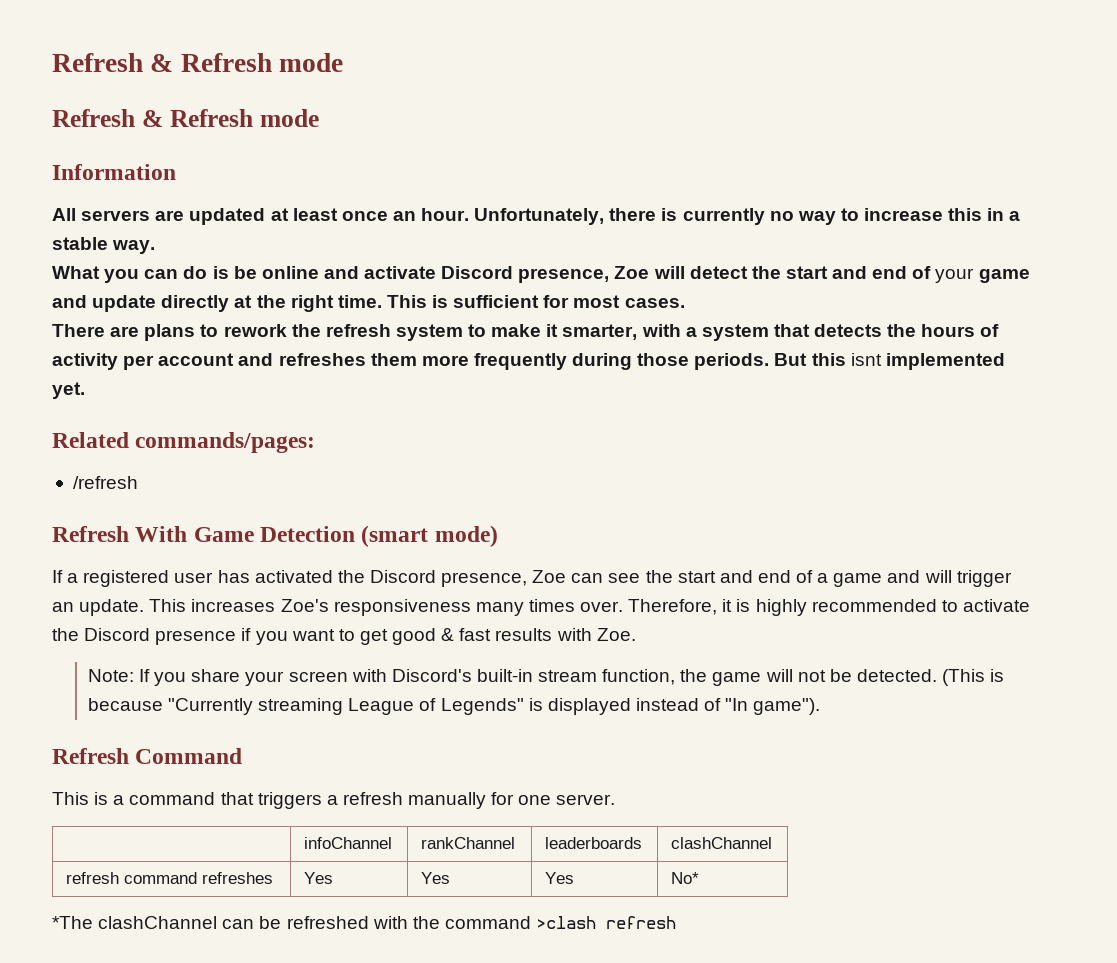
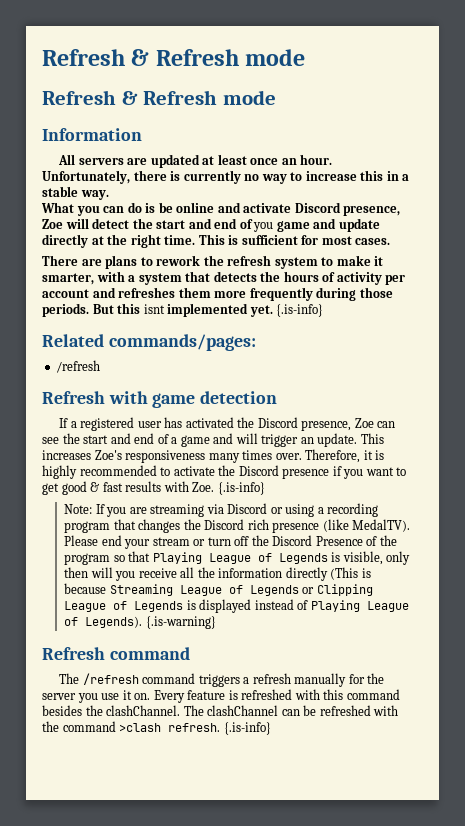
- What you can do is be online and activate Discord presence, Zoe will detect the start and end of your game and update directly at the right time.
+ What you can do is be online and activate Discord presence, Zoe will detect the start and end of you game and update directly at the right time.
- But this isnt implemented yet.
+ But this isnt implemented yet. {.is-info}
- Refresh With Game Detection (smart mode)
+ Refresh with game detection
- Therefore, it is highly recommended to activate the Discord presence if you want to get good & fast results with Zoe.
+ Therefore, it is highly recommended to activate the Discord presence if you want to get good & fast results with Zoe. {.is-info}
- Note: If you share your screen with Discord's built-in stream function, the game will not be detected. (This is because "Currently streaming League of Legends" is displayed instead of "In game").
- Refresh Command
- This is a command that triggers a refresh manually for one server.
- | infoChannel | rankChannel | leaderboards | clashChannel
- refresh command refreshes | Yes | Yes | Yes | No*
- *The clashChannel can be refreshed with the command >clash refresh
+ Note: If you are streaming via Discord or using a recording program that changes the Discord rich presence (like MedalTV). Please end your stream or turn off the Discord Presence of the program so that Playing League of Legends is visible, only then will you receive all the information directly (This is because Streaming League of Legends or Clipping League of Legends is displayed instead of Playing League of Legends). {.is-warning}
+ Refresh command
+ The /refresh command triggers a refresh manually for the server you use it on. Every feature is refreshed with this command besides the clashChannel. The clashChannel can be refreshed with the command >clash refresh. {.is-info}

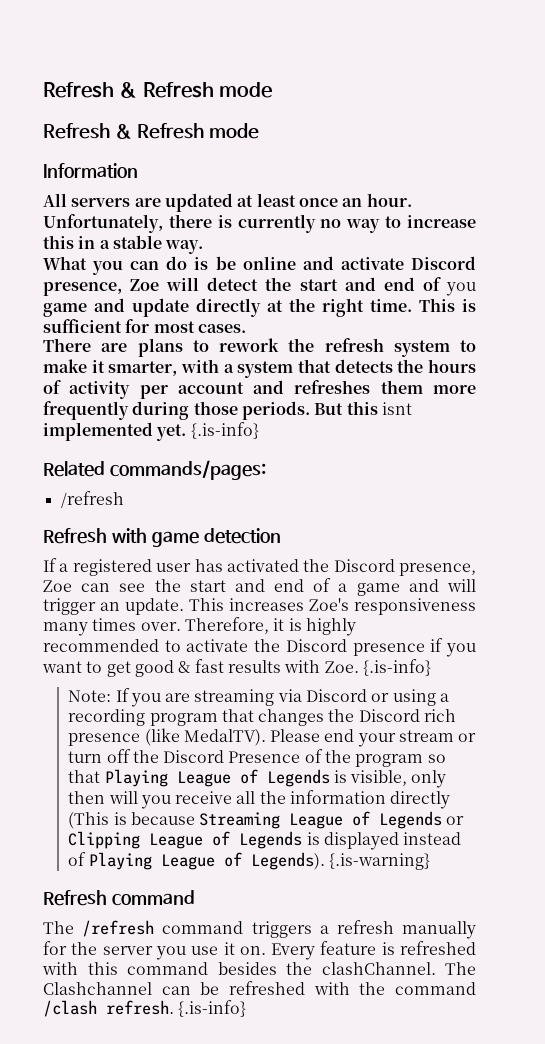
- The clashChannel can be refreshed with the command >clash refresh.
+ The Clashchannel can be refreshed with the command /clash refresh.

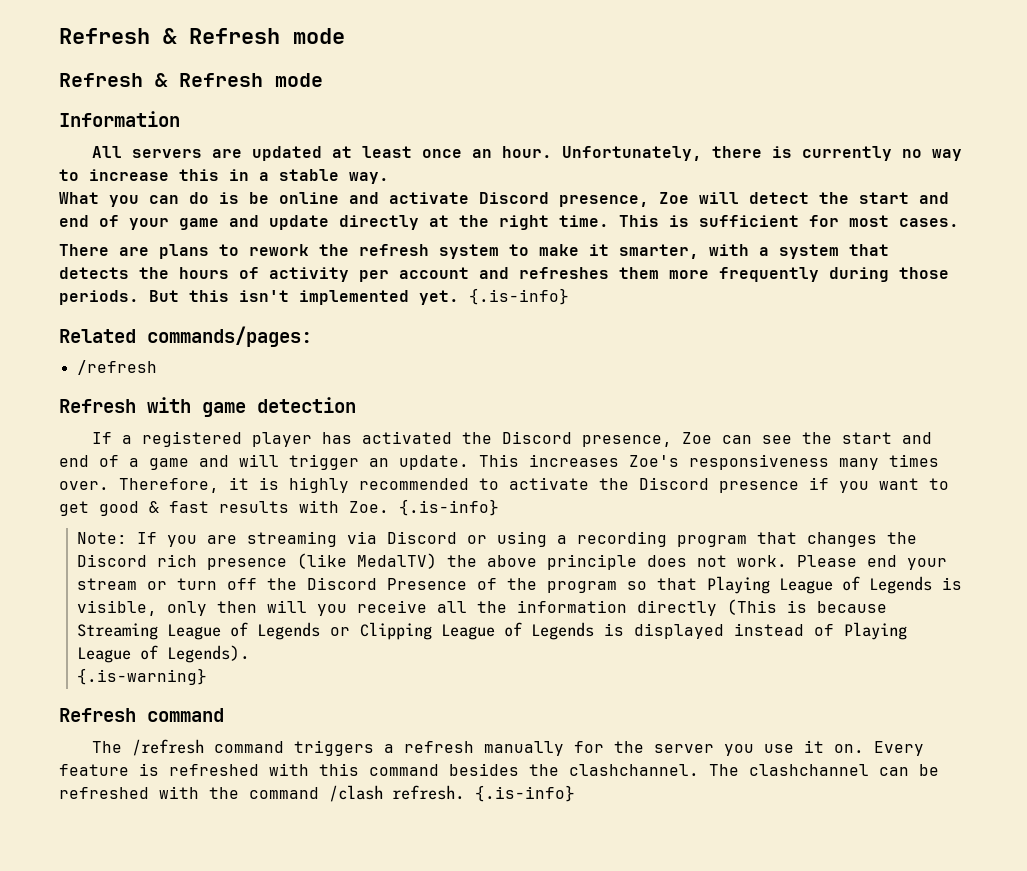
- What you can do is be online and activate Discord presence, Zoe will detect the start and end of you game and update directly at the right time.
+ What you can do is be online and activate Discord presence, Zoe will detect the start and end of your game and update directly at the right time.
- But this isnt implemented yet.
+ But this isn't implemented yet.
- If a registered user has activated the Discord presence, Zoe can see the start and end of a game and will trigger an update.
+ If a registered player has activated the Discord presence, Zoe can see the start and end of a game and will trigger an update.
- Note: If you are streaming via Discord or using a recording program that changes the Discord rich presence (like MedalTV).
+ Note: If you are streaming via Discord or using a recording program that changes the Discord rich presence (like MedalTV) the above principle does not work.
- Please end your stream or turn off the Discord Presence of the program so that Playing League of Legends is visible, only then will you receive all the information directly (This is because Streaming League of Legends or Clipping League of Legends is displayed instead of Playing League of Legends). {.is-warning}
+ Please end your stream or turn off the Discord Presence of the program so that Playing League of Legends is visible, only then will you receive all the information directly (This is because Streaming League of Legends or Clipping League of Legends is displayed instead of Playing League of Legends).
+ {.is-warning}
- Every feature is refreshed with this command besides the clashChannel. The Clashchannel can be refreshed with the command /clash refresh.
+ Every feature is refreshed with this command besides the clashchannel. The clashchannel can be refreshed with the command /clash refresh.

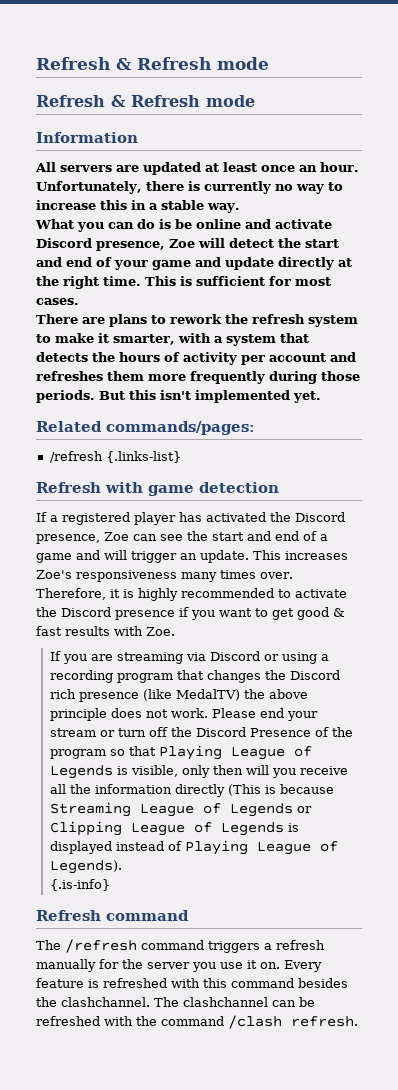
- But this isn't implemented yet. {.is-info}
+ But this isn't implemented yet.
  Related commands/pages:
- /refresh
+ /refresh {.links-list}
- Therefore, it is highly recommended to activate the Discord presence if you want to get good & fast results with Zoe. {.is-info}
- Note: If you are streaming via Discord or using a recording program that changes the Discord rich presence (like MedalTV) the above principle does not work.
+ Therefore, it is highly recommended to activate the Discord presence if you want to get good & fast results with Zoe.
+ If you are streaming via Discord or using a recording program that changes the Discord rich presence (like MedalTV) the above principle does not work.
- {.is-warning}
+ {.is-info}
- The clashchannel can be refreshed with the command /clash refresh. {.is-info}
+ The clashchannel can be refreshed with the command /clash refresh.

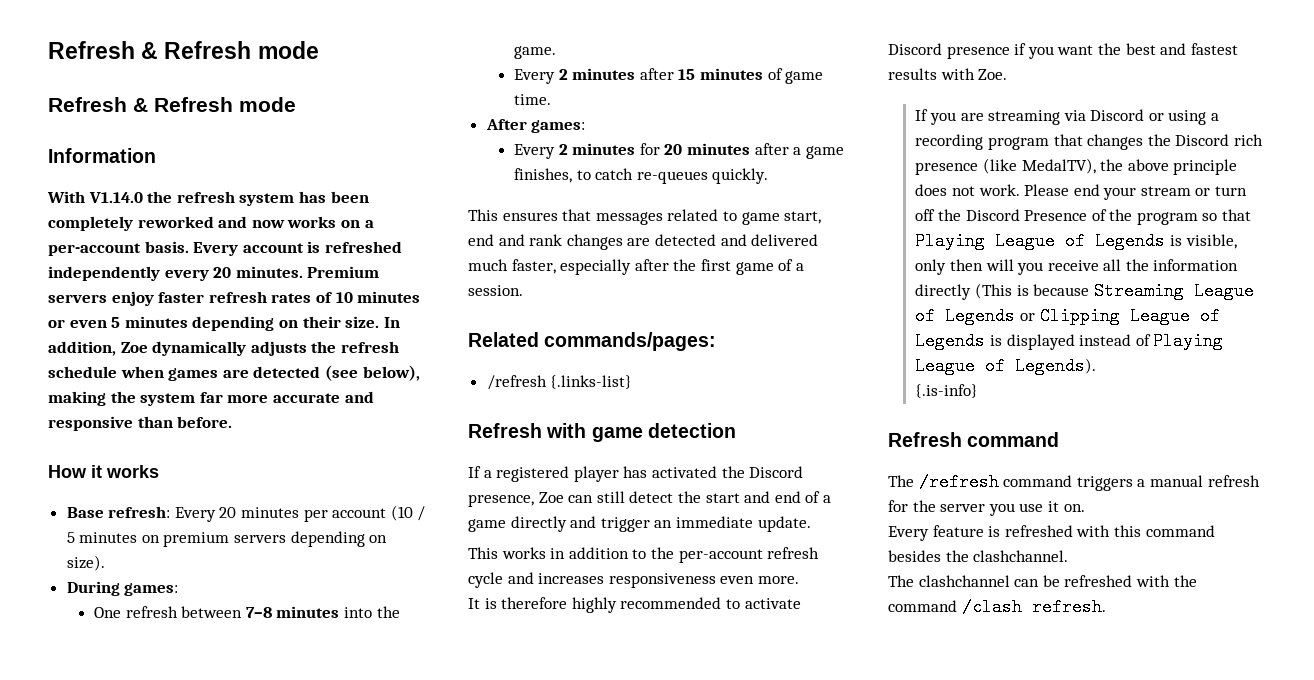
- All servers are updated at least once an hour. Unfortunately, there is currently no way to increase this in a stable way.
- What you can do is be online and activate Discord presence, Zoe will detect the start and end of your game and update directly at the right time. This is sufficient for most cases.
- There are plans to rework the refresh system to make it smarter, with a system that detects the hours of activity per account and refreshes them more frequently during those periods. But this isn't implemented yet.
+ With V1.14.0 the refresh system has been completely reworked and now works on a per-account basis. Every account is refreshed independently every 20 minutes. Premium servers enjoy faster refresh rates of 10 minutes or even 5 minutes depending on their size. In addition, Zoe dynamically adjusts the refresh schedule when games are detected (see below), making the system far more accurate and responsive than before.
+ How it works
+ Base refresh: Every 20 minutes per account (10 / 5 minutes on premium servers depending on size).
+ During games:
+ One refresh between 7–8 minutes into the game.
+ Every 2 minutes after 15 minutes of game time.
+ After games:
+ Every 2 minutes for 20 minutes after a game finishes, to catch re-queues quickly.
+ This ensures that messages related to game start, end and rank changes are detected and delivered much faster, especially after the first game of a session.
- If a registered player has activated the Discord presence, Zoe can see the start and end of a game and will trigger an update. This increases Zoe's responsiveness many times over. Therefore, it is highly recommended to activate the Discord presence if you want to get good & fast results with Zoe.
+ If a registered player has activated the Discord presence, Zoe can still detect the start and end of a game directly and trigger an immediate update.
+ This works in addition to the per-account refresh cycle and increases responsiveness even more.
+ It is therefore highly recommended to activate Discord presence if you want the best and fastest results with Zoe.
- If you are streaming via Discord or using a recording program that changes the Discord rich presence (like MedalTV) the above principle does not work.
+ If you are streaming via Discord or using a recording program that changes the Discord rich presence (like MedalTV), the above principle does not work.
- The /refresh command triggers a refresh manually for the server you use it on. Every feature is refreshed with this command besides the clashchannel. The clashchannel can be refreshed with the command /clash refresh.
+ The /refresh command triggers a manual refresh for the server you use it on.
+ Every feature is refreshed with this command besides the clashchannel.
+ The clashchannel can be refreshed with the command /clash refresh.

